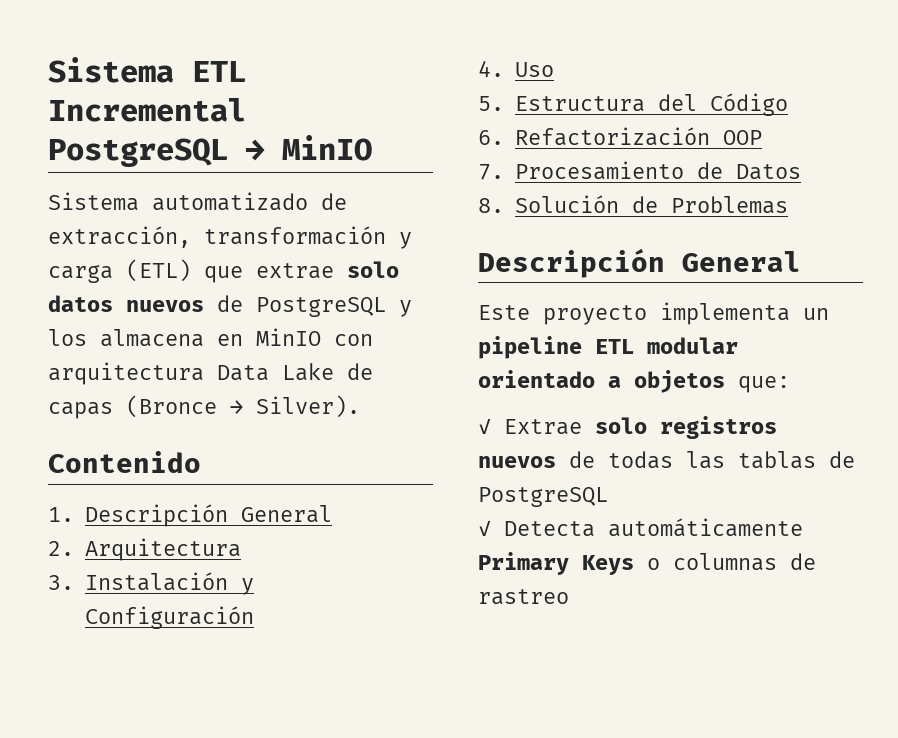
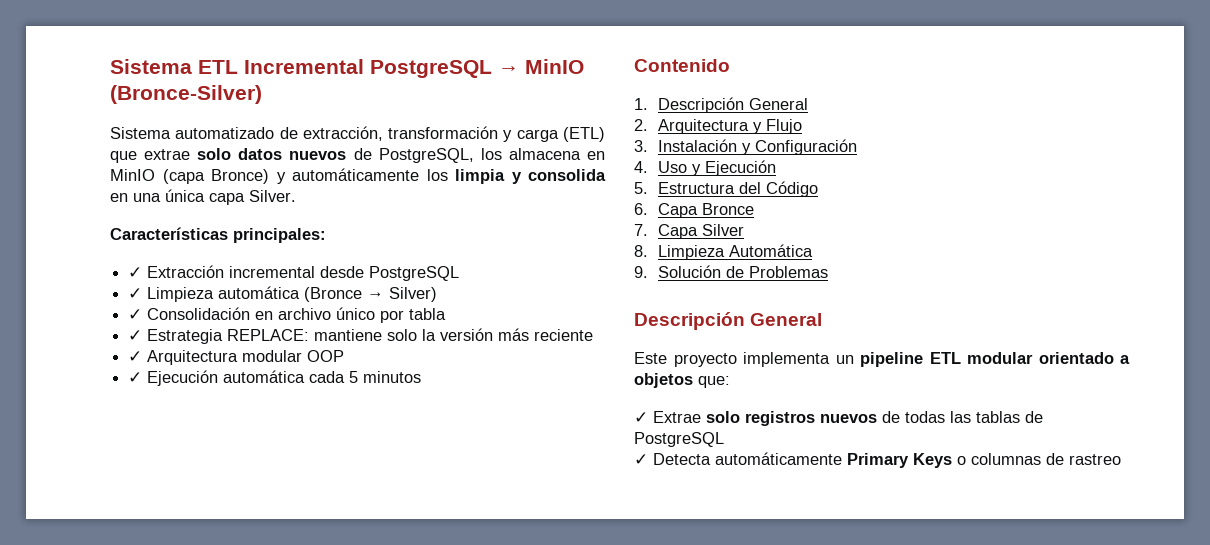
- Sistema ETL Incremental PostgreSQL → MinIO
+ Sistema ETL Incremental PostgreSQL → MinIO (Bronce-Silver)
- Sistema automatizado de extracción, transformación y carga (ETL) que extrae solo datos nuevos de PostgreSQL y los almacena en MinIO con arquitectura Data Lake de capas (Bronce → Silver).
+ Sistema automatizado de extracción, transformación y carga (ETL) que extrae solo datos nuevos de PostgreSQL, los almacena en MinIO (capa Bronce) y automáticamente los limpia y consolida en una única capa Silver.
+ Características principales:
+ ✓ Extracción incremental desde PostgreSQL
+ ✓ Limpieza automática (Bronce → Silver)
+ ✓ Consolidación en archivo único por tabla
+ ✓ Estrategia REPLACE: mantiene solo la versión más reciente
+ ✓ Arquitectura modular OOP
+ ✓ Ejecución automática cada 5 minutos
- 2. Arquitectura
+ 2. Arquitectura y Flujo
- 4. Uso
+ 4. Uso y Ejecución
- 6. Refactorización OOP
+ 6. Capa Bronce
- 7. Procesamiento de Datos
- 8. Solución de Problemas
+ 7. Capa Silver
+ 8. Limpieza Automática
+ 9. Solución de Problemas

